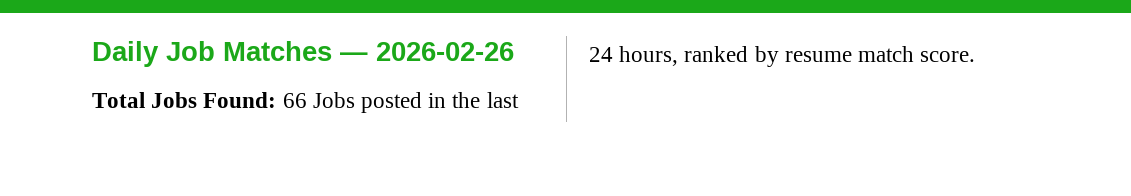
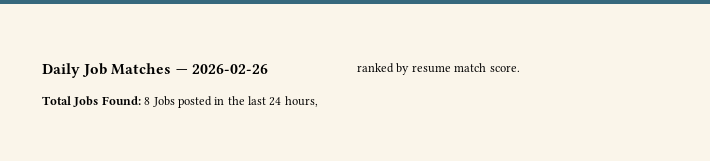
- Total Jobs Found: 66 Jobs posted in the last 24 hours, ranked by resume match score.
+ Total Jobs Found: 8 Jobs posted in the last 24 hours, ranked by resume match score.

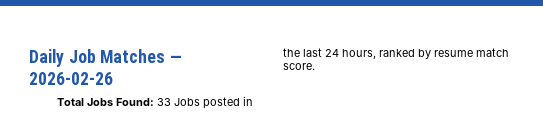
- Total Jobs Found: 8 Jobs posted in the last 24 hours, ranked by resume match score.
+ Total Jobs Found: 33 Jobs posted in the last 24 hours, ranked by resume match score.

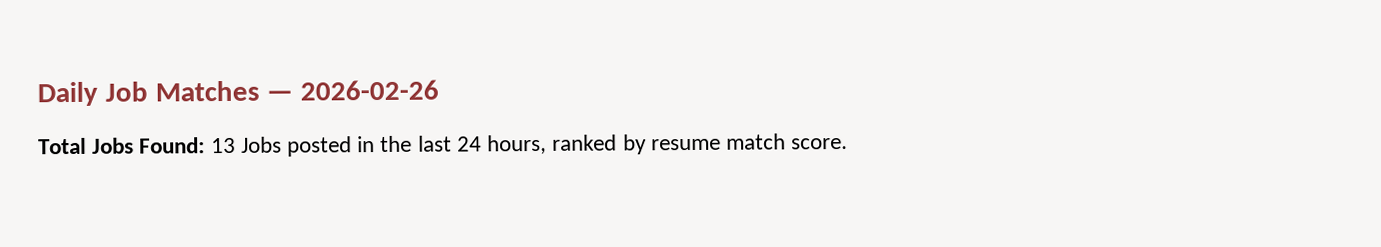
- Total Jobs Found: 33 Jobs posted in the last 24 hours, ranked by resume match score.
+ Total Jobs Found: 13 Jobs posted in the last 24 hours, ranked by resume match score.

